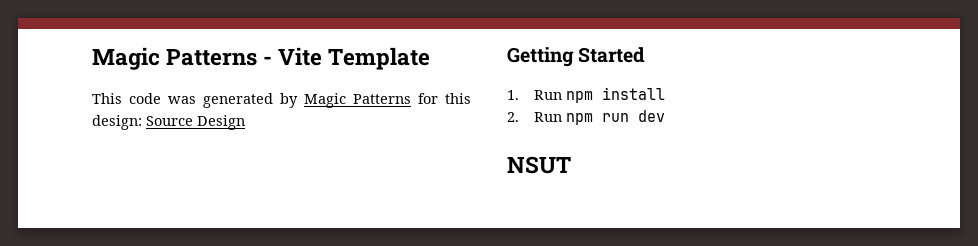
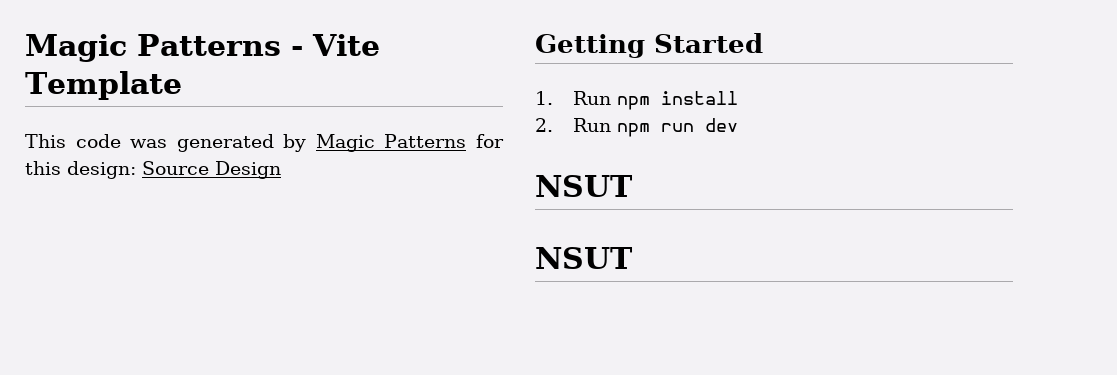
  2. Run npm run dev
+ NSUT

